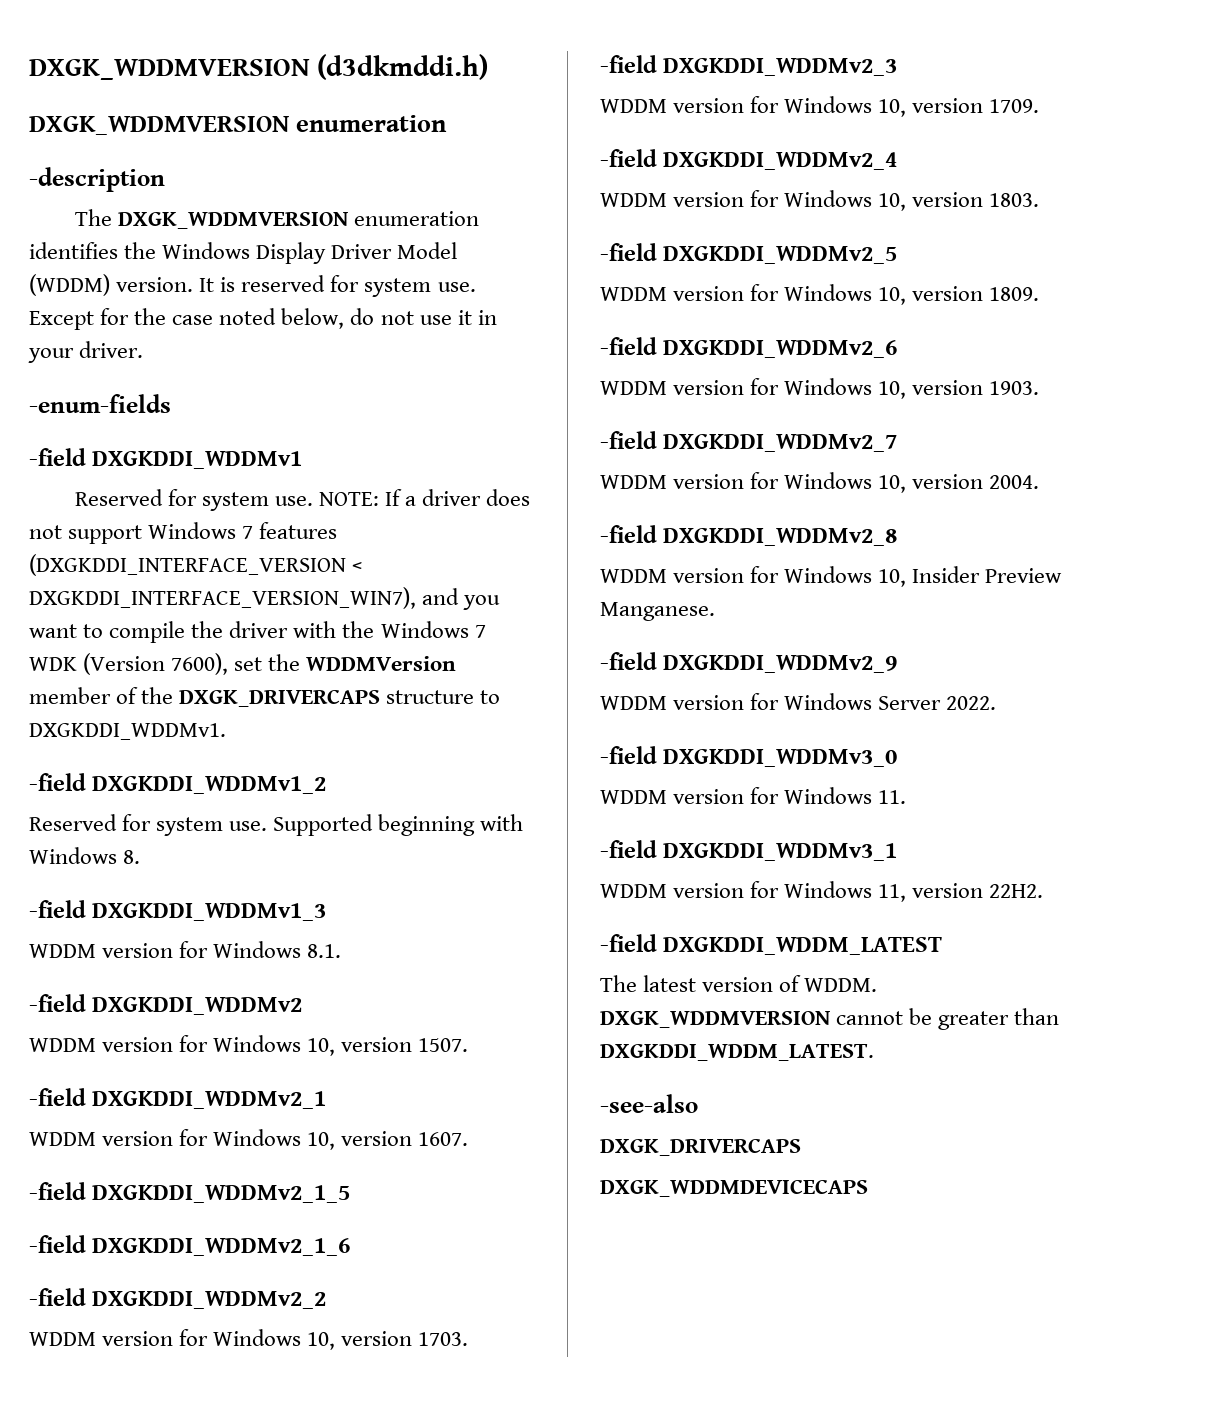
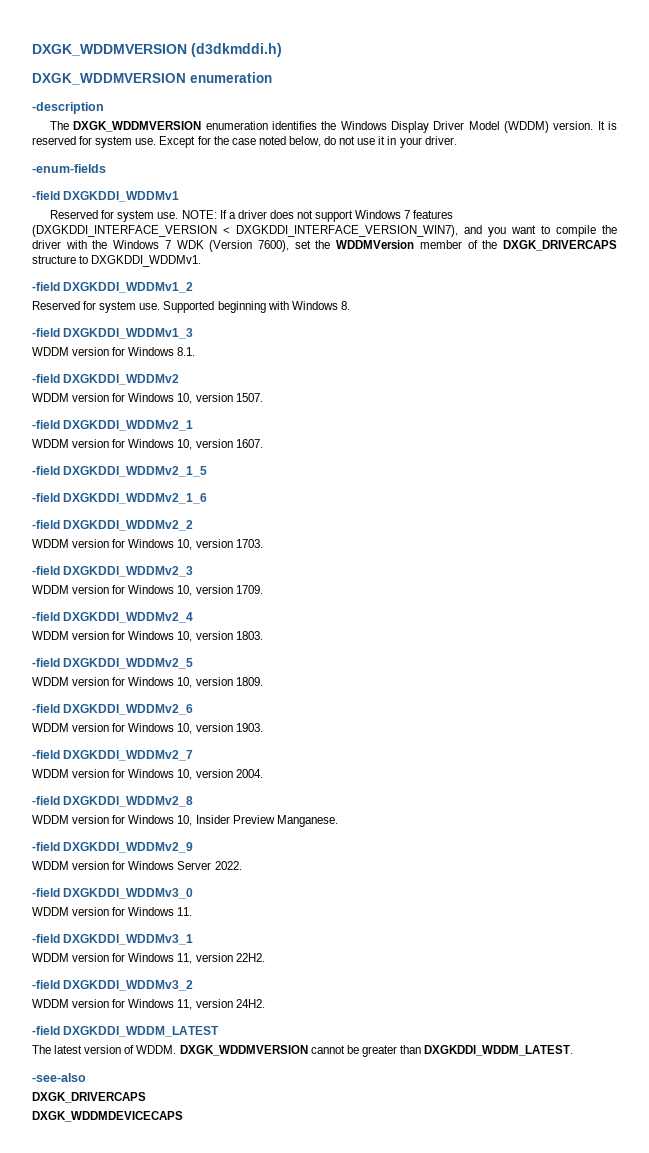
+ -field DXGKDDI_WDDMv3_2
+ WDDM version for Windows 11, version 24H2.

